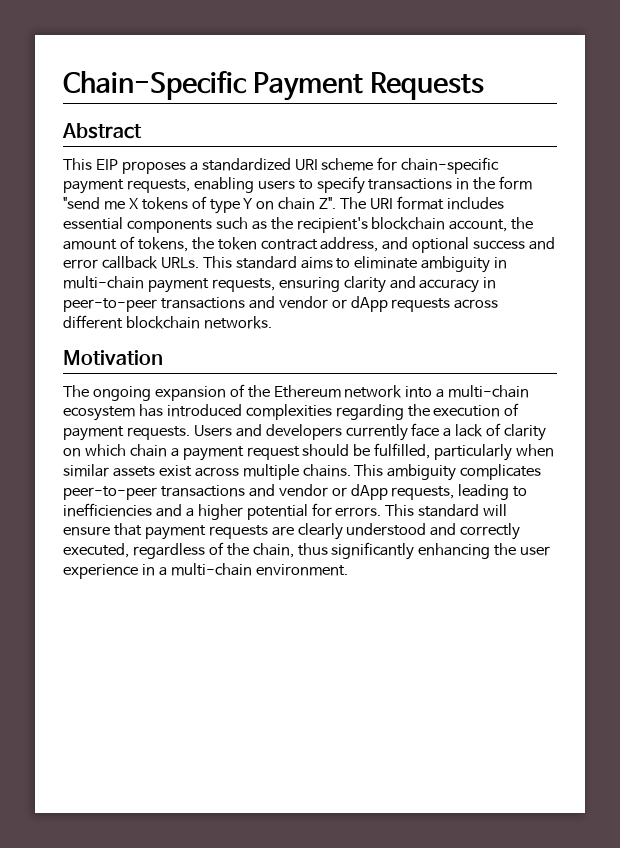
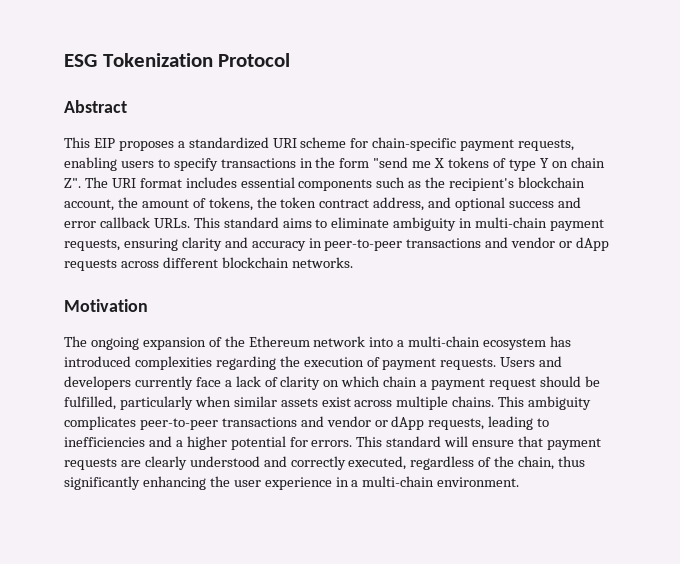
- Chain-Specific Payment Requests
+ ESG Tokenization Protocol

